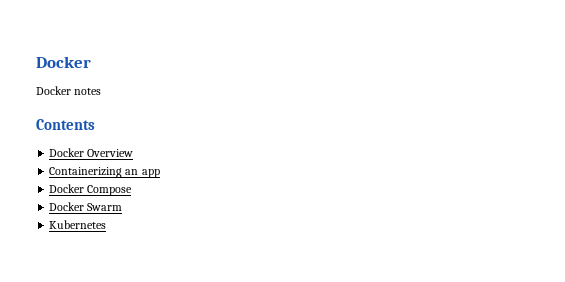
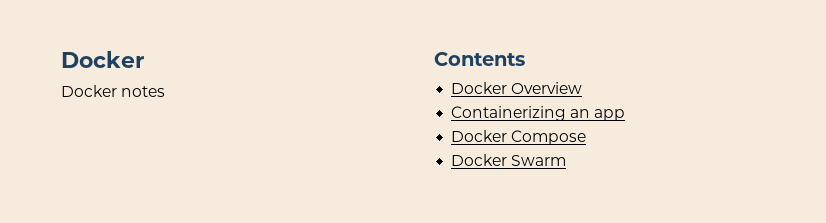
- Kubernetes

